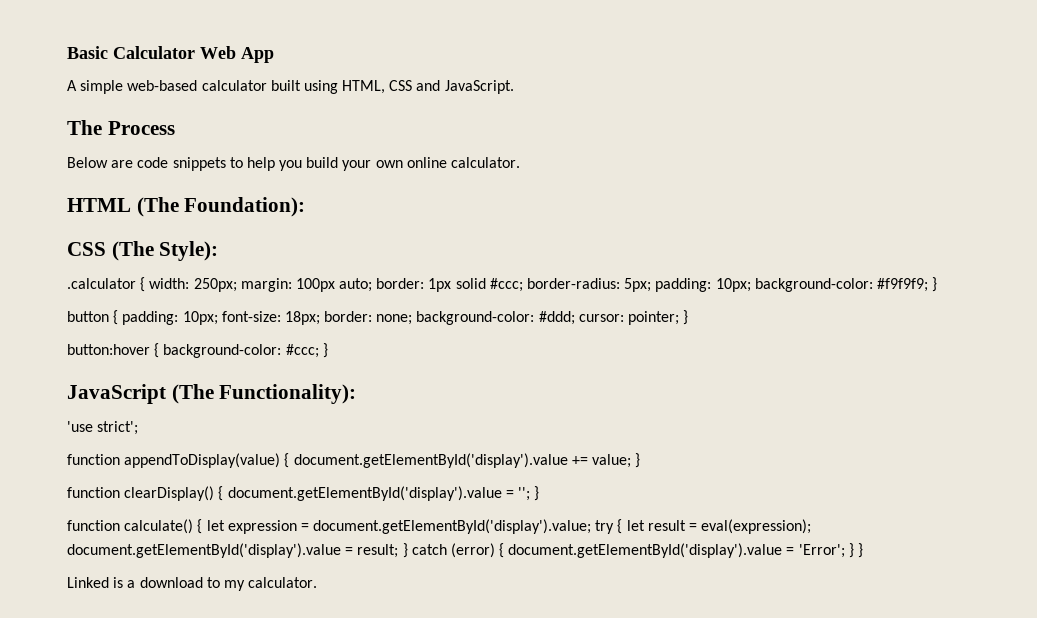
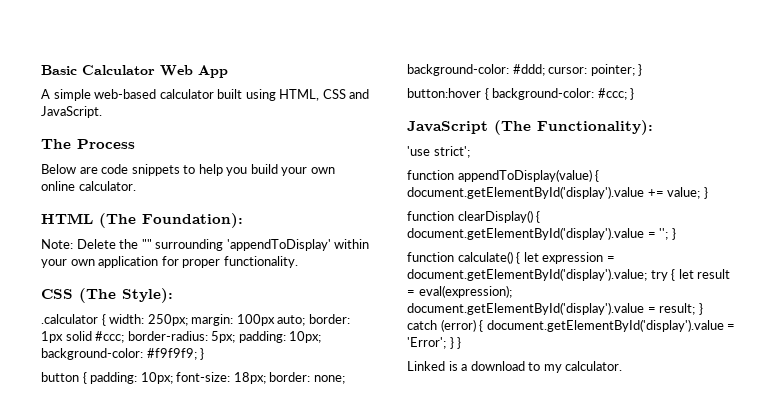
+ Note: Delete the "" surrounding 'appendToDisplay' within your own application for proper functionality.

